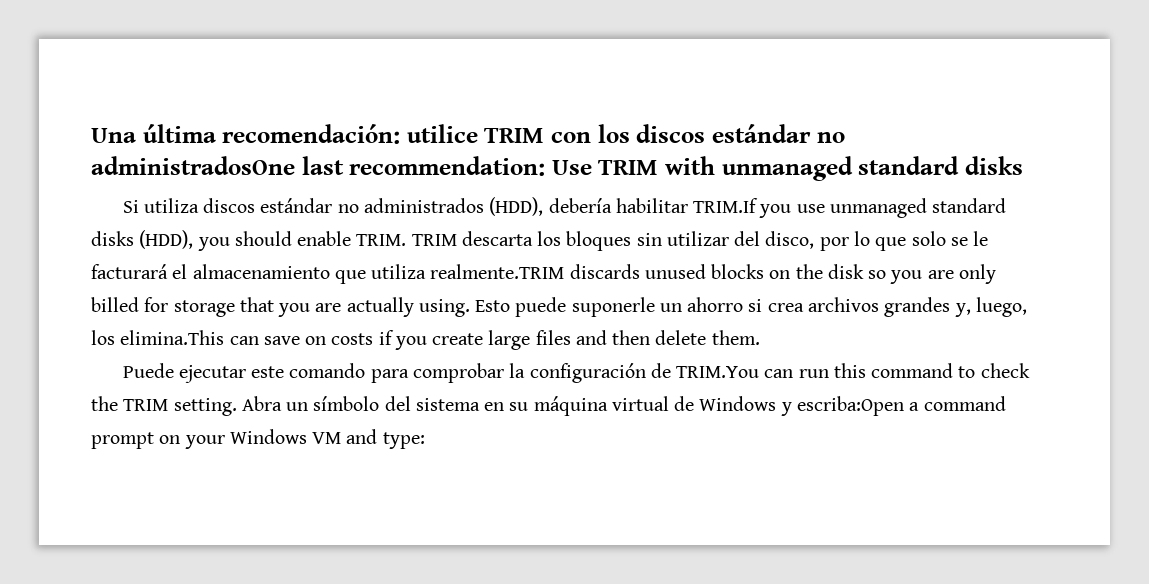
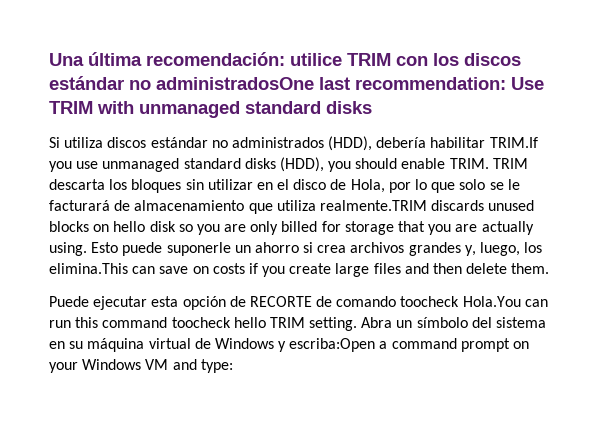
- TRIM descarta los bloques sin utilizar del disco, por lo que solo se le facturará el almacenamiento que utiliza realmente.TRIM discards unused blocks on the disk so you are only billed for storage that you are actually using.
+ TRIM descarta los bloques sin utilizar en el disco de Hola, por lo que solo se le facturará de almacenamiento que utiliza realmente.TRIM discards unused blocks on hello disk so you are only billed for storage that you are actually using.
- Puede ejecutar este comando para comprobar la configuración de TRIM.You can run this command to check the TRIM setting.
+ Puede ejecutar esta opción de RECORTE de comando toocheck Hola.You can run this command toocheck hello TRIM setting.

